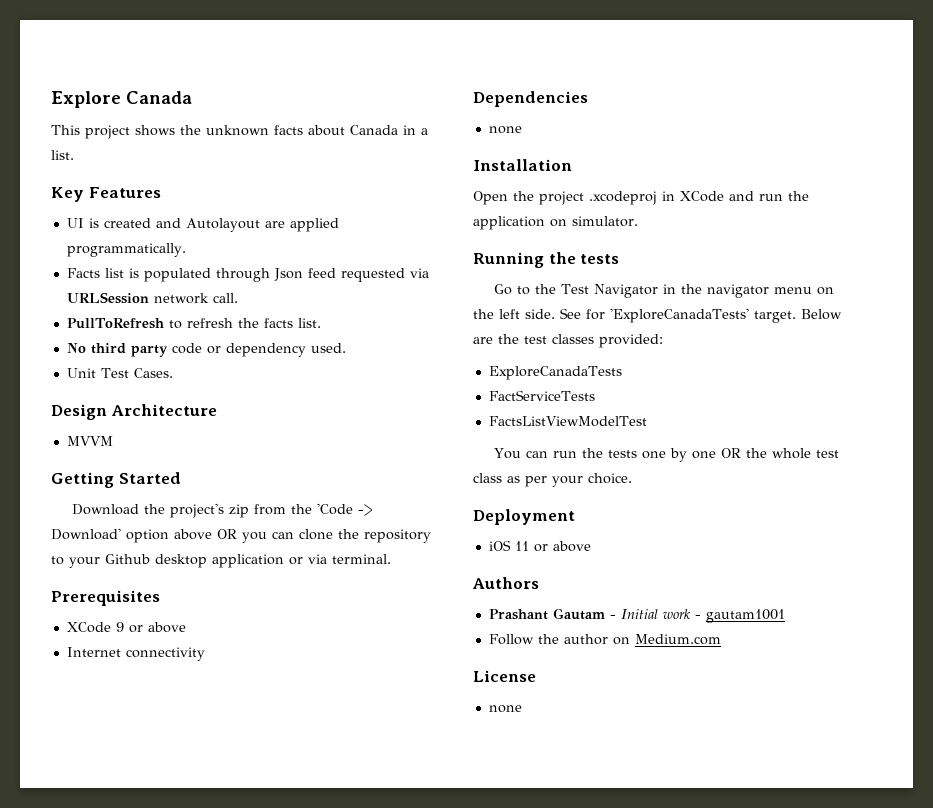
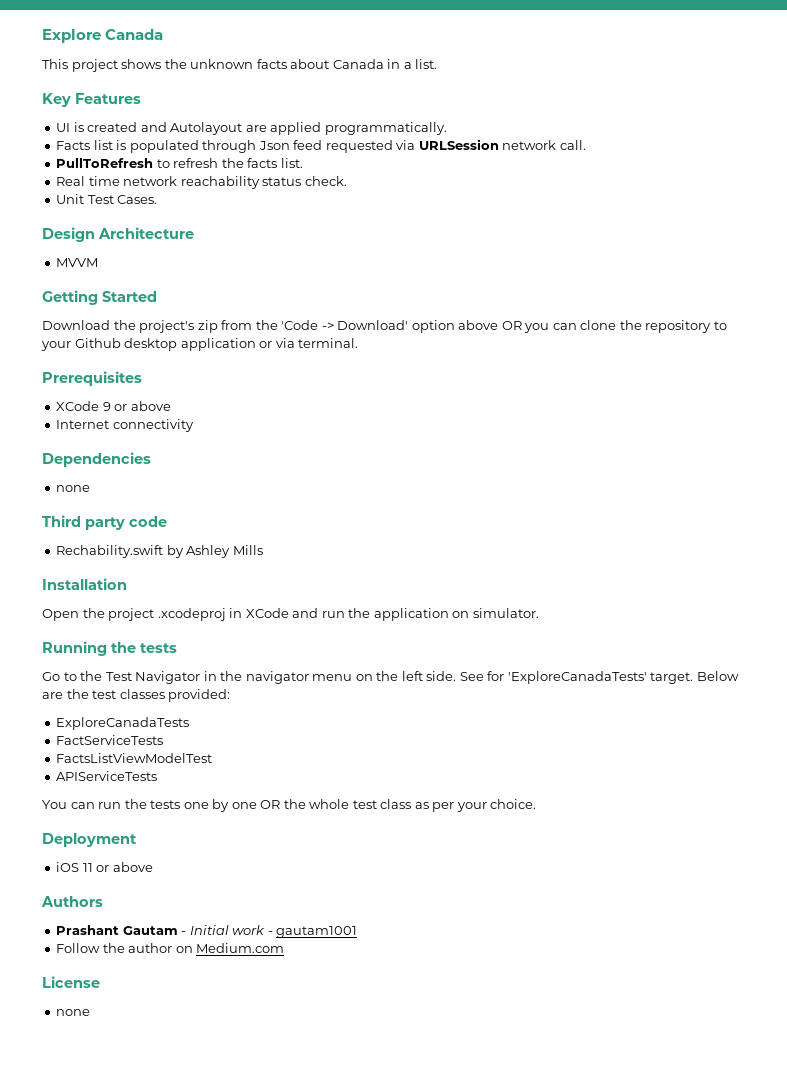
- No third party code or dependency used.
+ Real time network reachability status check.
+ Third party code
+ Rechability.swift by Ashley Mills
+ APIServiceTests

